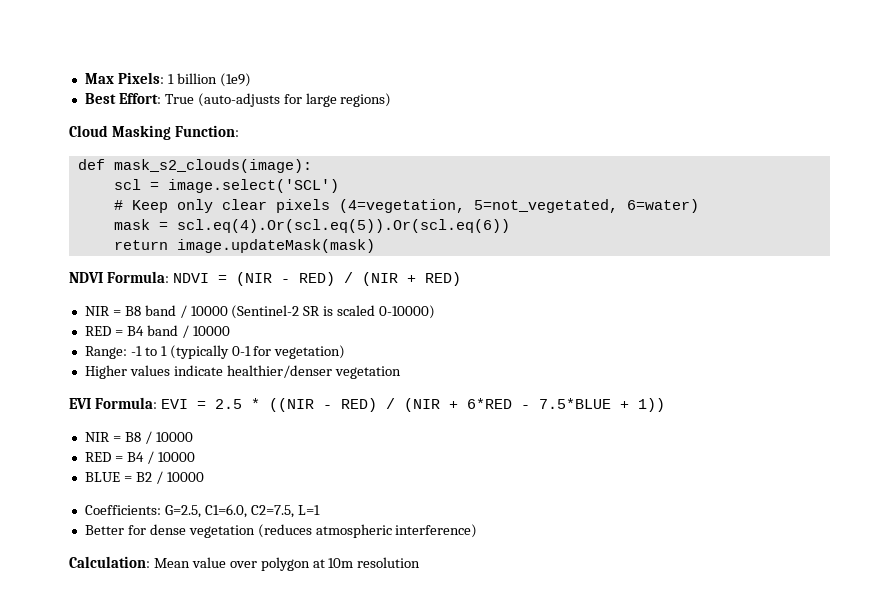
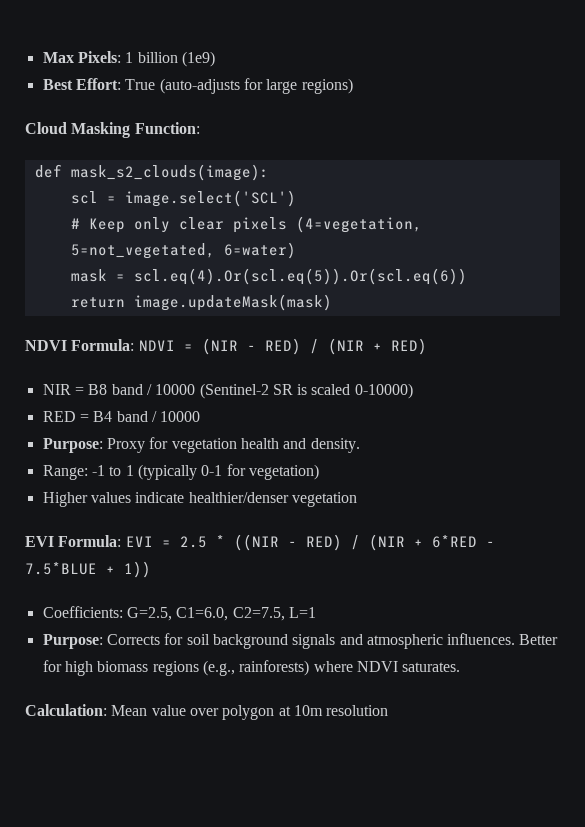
+ Purpose: Proxy for vegetation health and density.
- NIR = B8 / 10000
- RED = B4 / 10000
- BLUE = B2 / 10000
- Better for dense vegetation (reduces atmospheric interference)
+ Purpose: Corrects for soil background signals and atmospheric influences. Better for high biomass regions (e.g., rainforests) where NDVI saturates.

